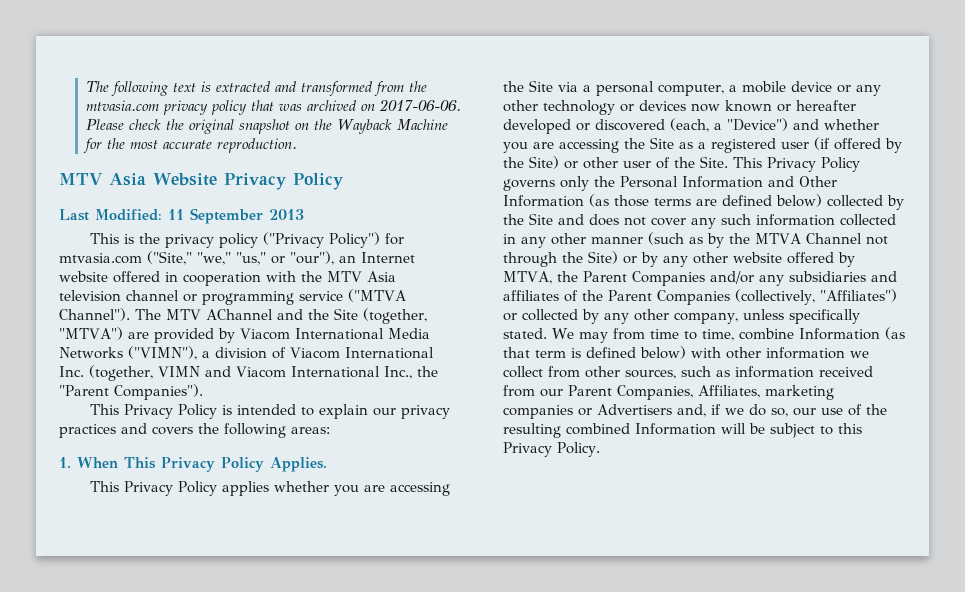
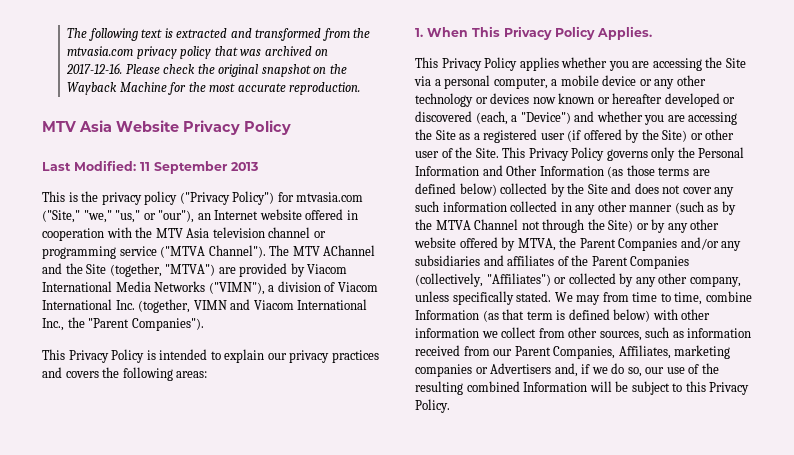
- The following text is extracted and transformed from the mtvasia.com privacy policy that was archived on 2017-06-06.
+ The following text is extracted and transformed from the mtvasia.com privacy policy that was archived on 2017-12-16.

